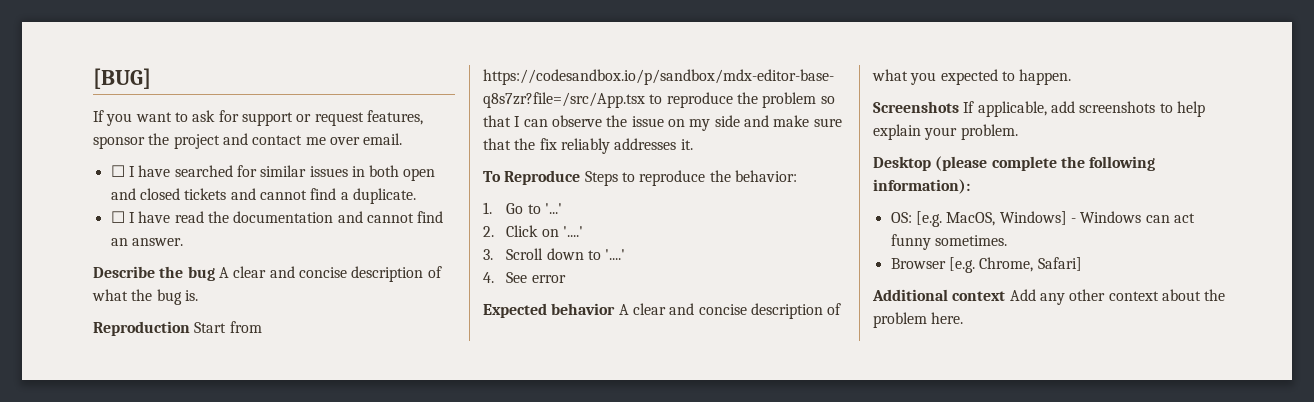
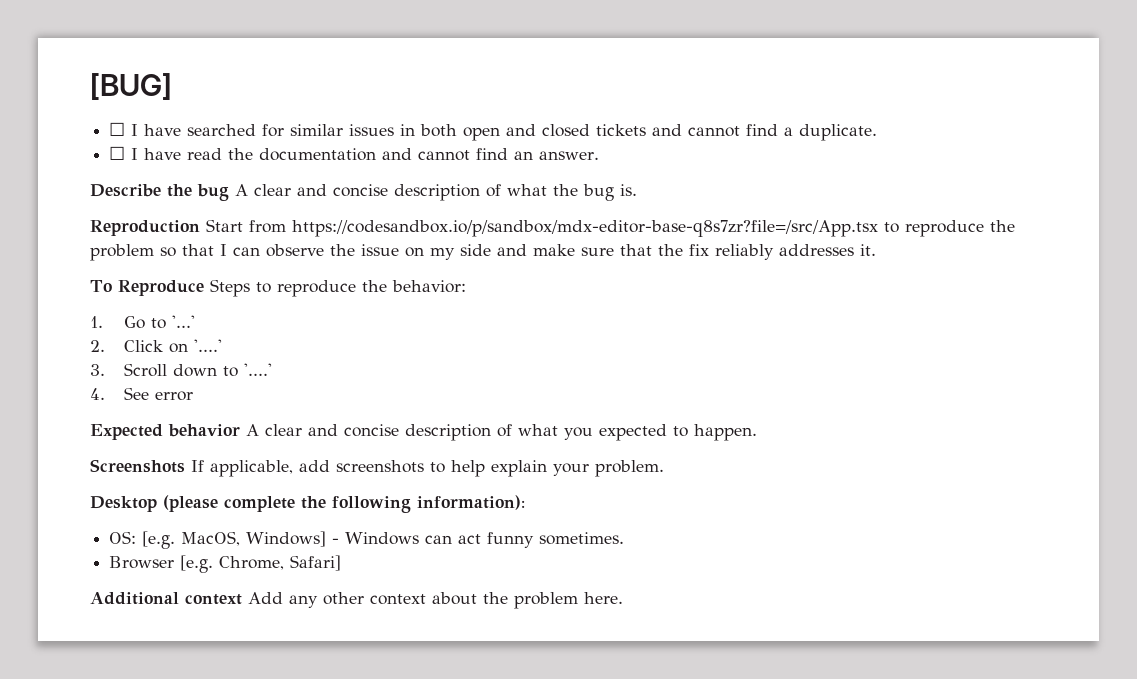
- If you want to ask for support or request features, sponsor the project and contact me over email.

